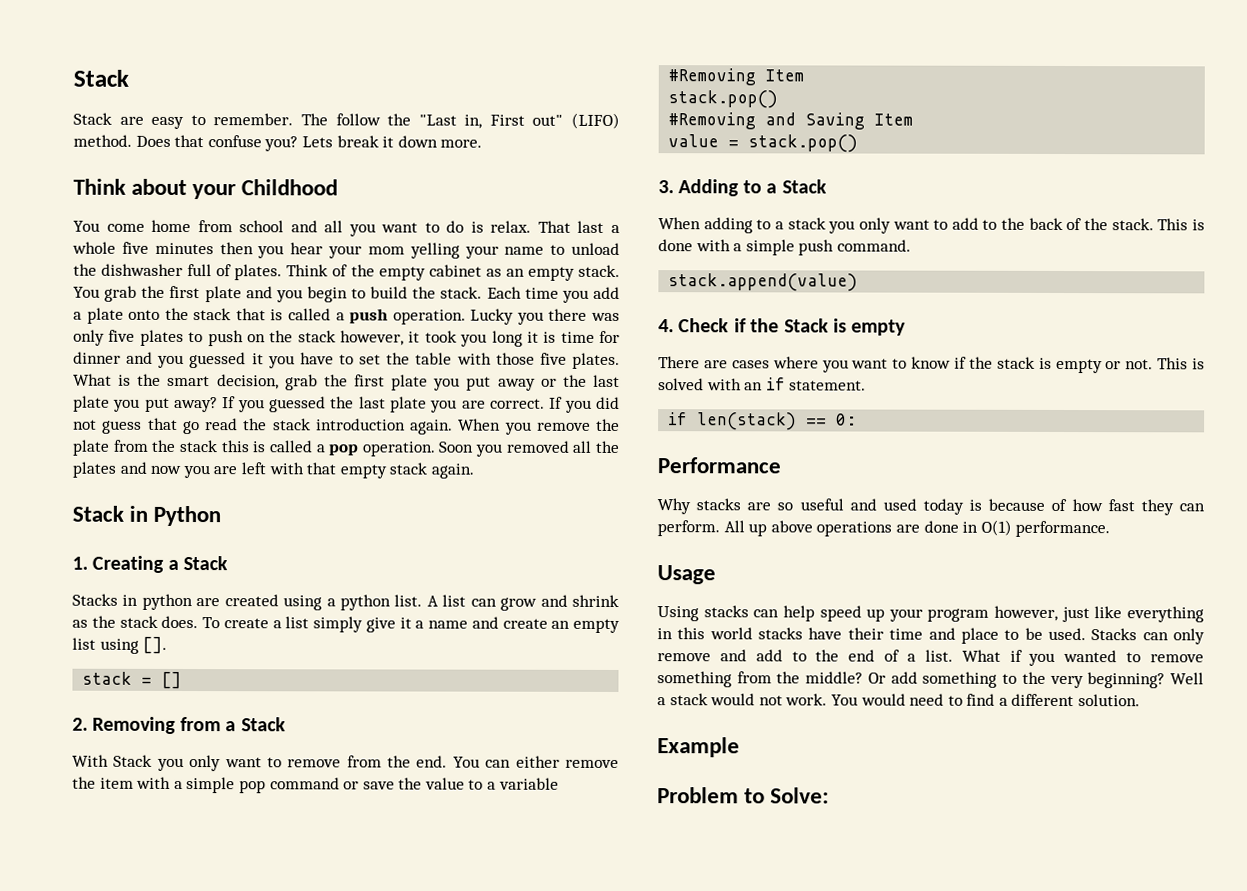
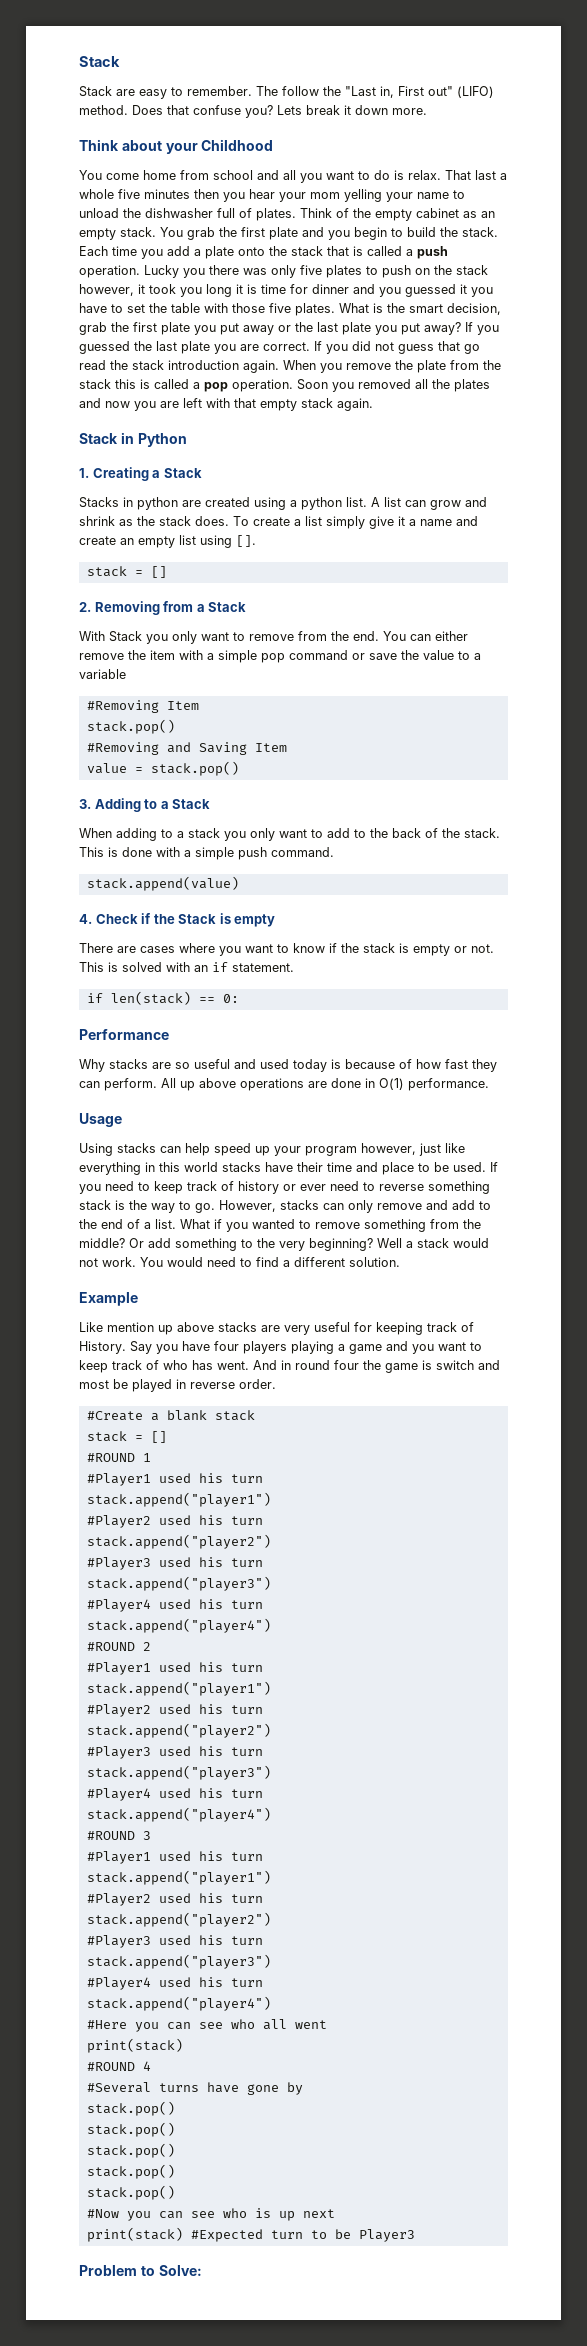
- Stacks can only remove and add to the end of a list.
+ If you need to keep track of history or ever need to reverse something stack is the way to go. However, stacks can only remove and add to the end of a list.
+ Like mention up above stacks are very useful for keeping track of History. Say you have four players playing a game and you want to keep track of who has went. And in round four the game is switch and most be played in reverse order.
+ #Create a blank stack
+ stack = []
+ #ROUND 1
+ #Player1 used his turn
+ stack.append("player1")
+ #Player2 used his turn
+ stack.append("player2")
+ #Player3 used his turn
+ stack.append("player3")
+ #Player4 used his turn
+ stack.append("player4")
+ #ROUND 2
+ #Player1 used his turn
+ stack.append("player1")
+ #Player2 used his turn
+ stack.append("player2")
+ #Player3 used his turn
+ stack.append("player3")
+ #Player4 used his turn
+ stack.append("player4")
+ #ROUND 3
+ #Player1 used his turn
+ stack.append("player1")
+ #Player2 used his turn
+ stack.append("player2")
+ #Player3 used his turn
+ stack.append("player3")
+ #Player4 used his turn
+ stack.append("player4")
+ #Here you can see who all went
+ print(stack)
+ #ROUND 4
+ #Several turns have gone by
+ stack.pop()
+ stack.pop()
+ stack.pop()
+ stack.pop()
+ stack.pop()
+ #Now you can see who is up next
+ print(stack) #Expected turn to be Player3

